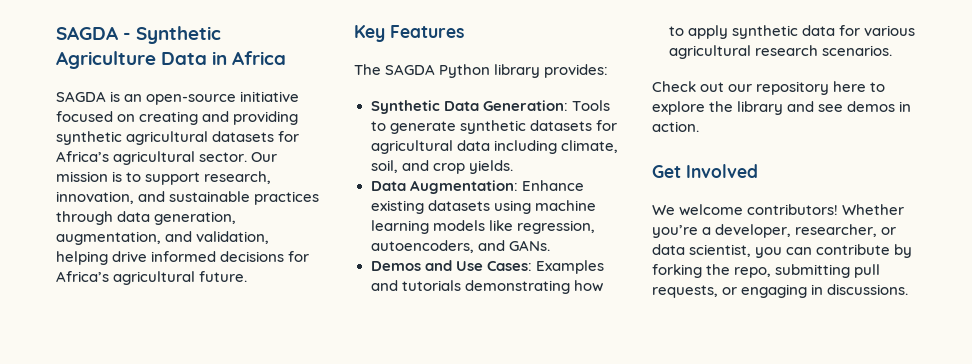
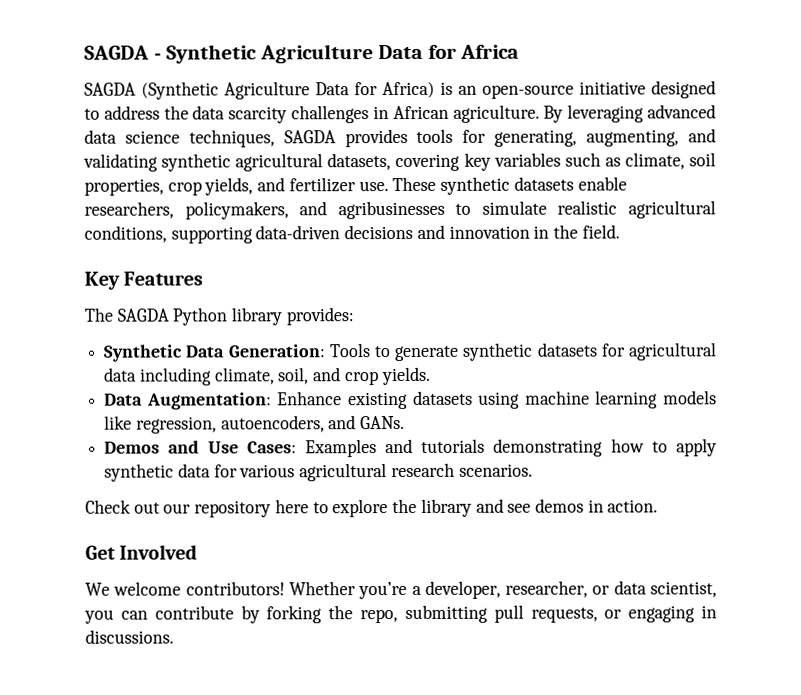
- SAGDA - Synthetic Agriculture Data in Africa
+ SAGDA - Synthetic Agriculture Data for Africa
- SAGDA is an open-source initiative focused on creating and providing synthetic agricultural datasets for Africa’s agricultural sector. Our mission is to support research, innovation, and sustainable practices through data generation, augmentation, and validation, helping drive informed decisions for Africa’s agricultural future.
+ SAGDA (Synthetic Agriculture Data for Africa) is an open-source initiative designed to address the data scarcity challenges in African agriculture. By leveraging advanced data science techniques, SAGDA provides tools for generating, augmenting, and validating synthetic agricultural datasets, covering key variables such as climate, soil properties, crop yields, and fertilizer use. These synthetic datasets enable researchers, policymakers, and agribusinesses to simulate realistic agricultural conditions, supporting data-driven decisions and innovation in the field.

